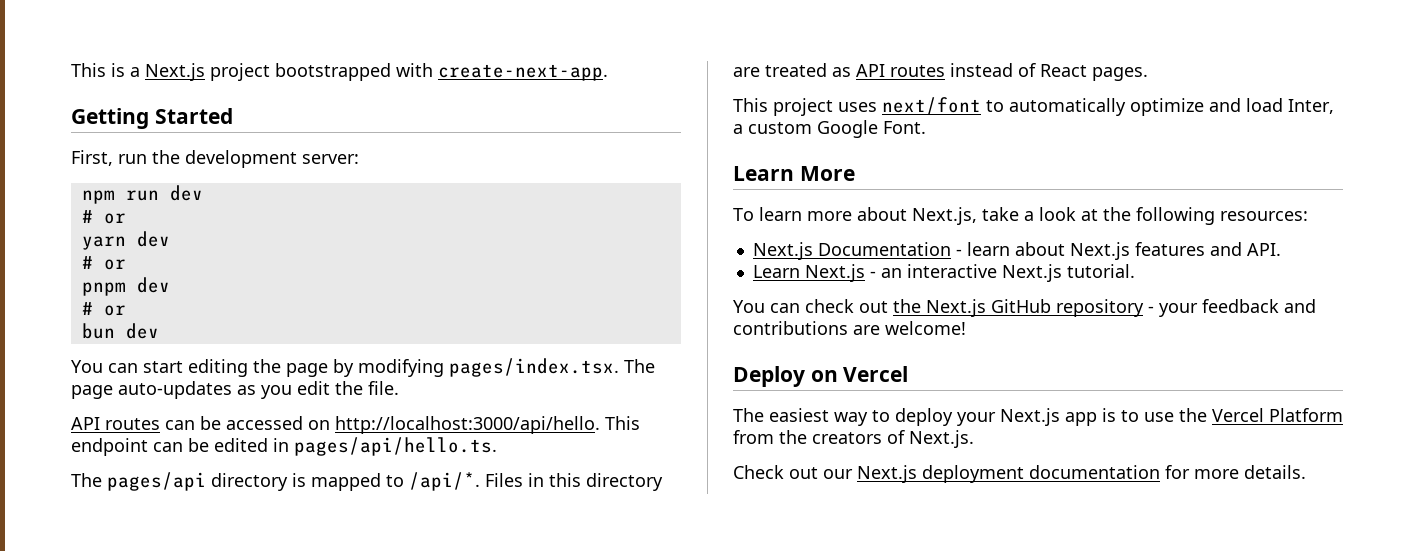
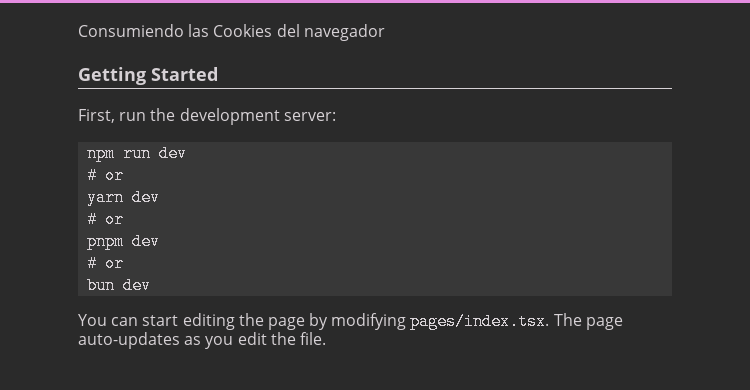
- This is a Next.js project bootstrapped with create-next-app.
+ Consumiendo las Cookies del navegador
- API routes can be accessed on http://localhost:3000/api/hello. This endpoint can be edited in pages/api/hello.ts.
- The pages/api directory is mapped to /api/*. Files in this directory are treated as API routes instead of React pages.
- This project uses next/font to automatically optimize and load Inter, a custom Google Font.
- Learn More
- To learn more about Next.js, take a look at the following resources:
- Next.js Documentation - learn about Next.js features and API.
- Learn Next.js - an interactive Next.js tutorial.
- You can check out the Next.js GitHub repository - your feedback and contributions are welcome!
- Deploy on Vercel
- The easiest way to deploy your Next.js app is to use the Vercel Platform from the creators of Next.js.
- Check out our Next.js deployment documentation for more details.

